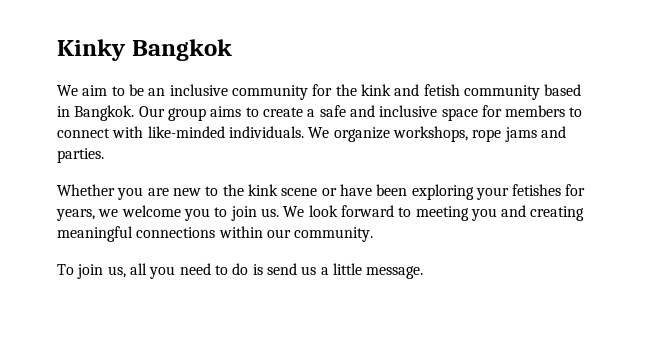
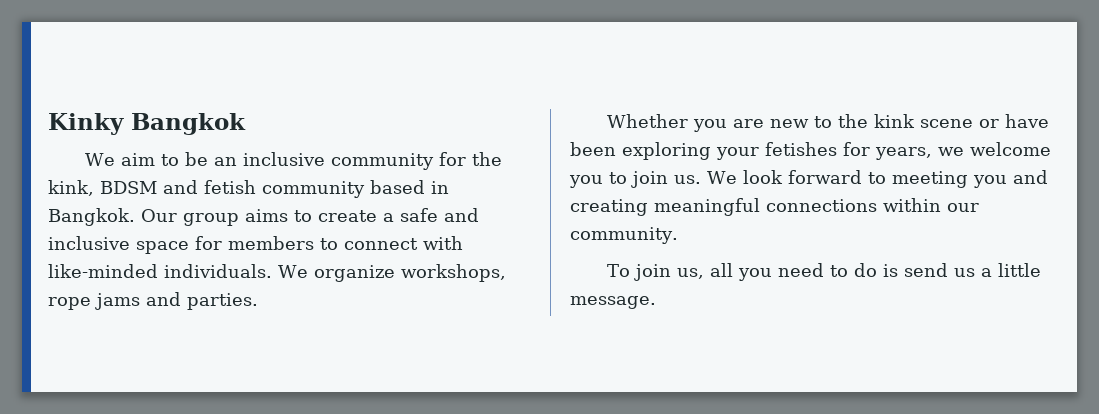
- We aim to be an inclusive community for the kink and fetish community based in Bangkok.
+ We aim to be an inclusive community for the kink, BDSM and fetish community based in Bangkok.

